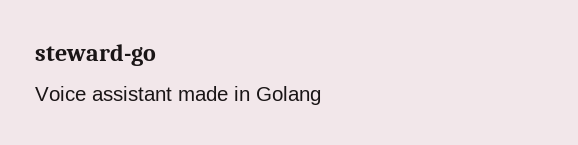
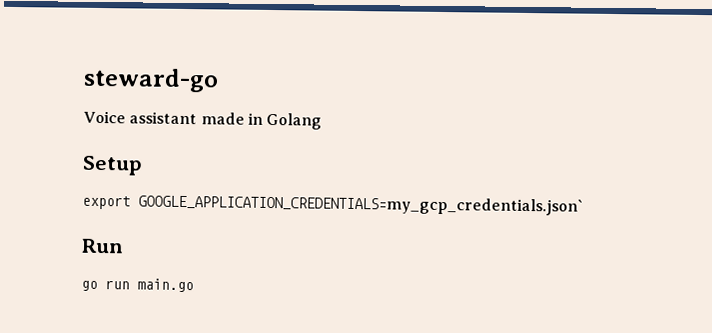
+ Setup
+ export GOOGLE_APPLICATION_CREDENTIALS=my_gcp_credentials.json`
+ Run
+ go run main.go

